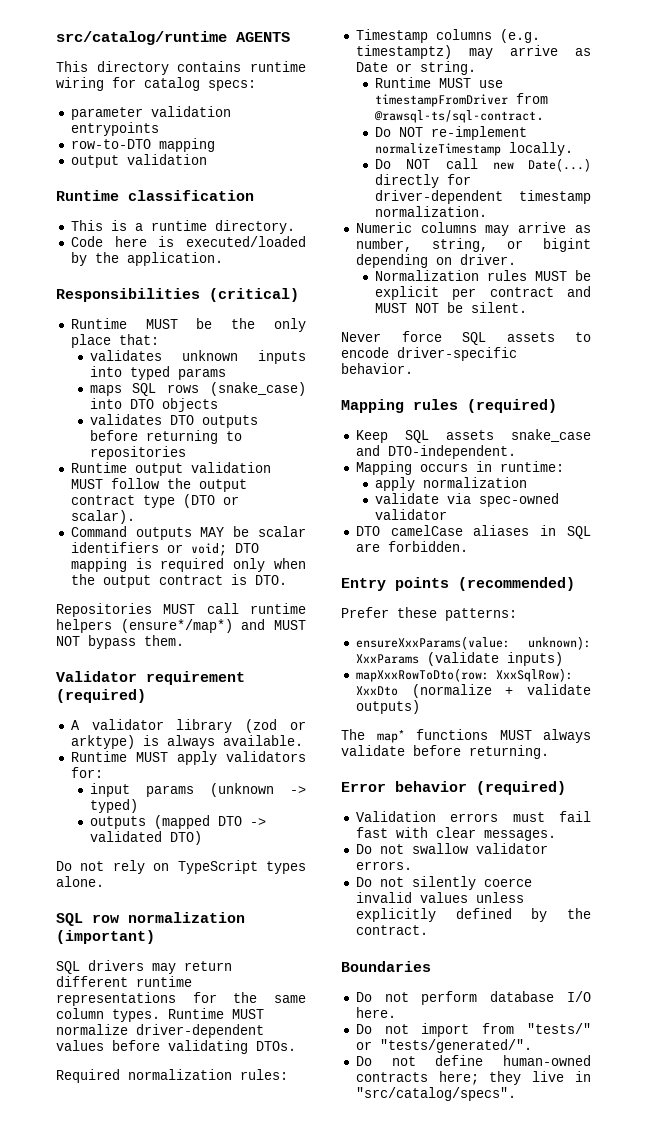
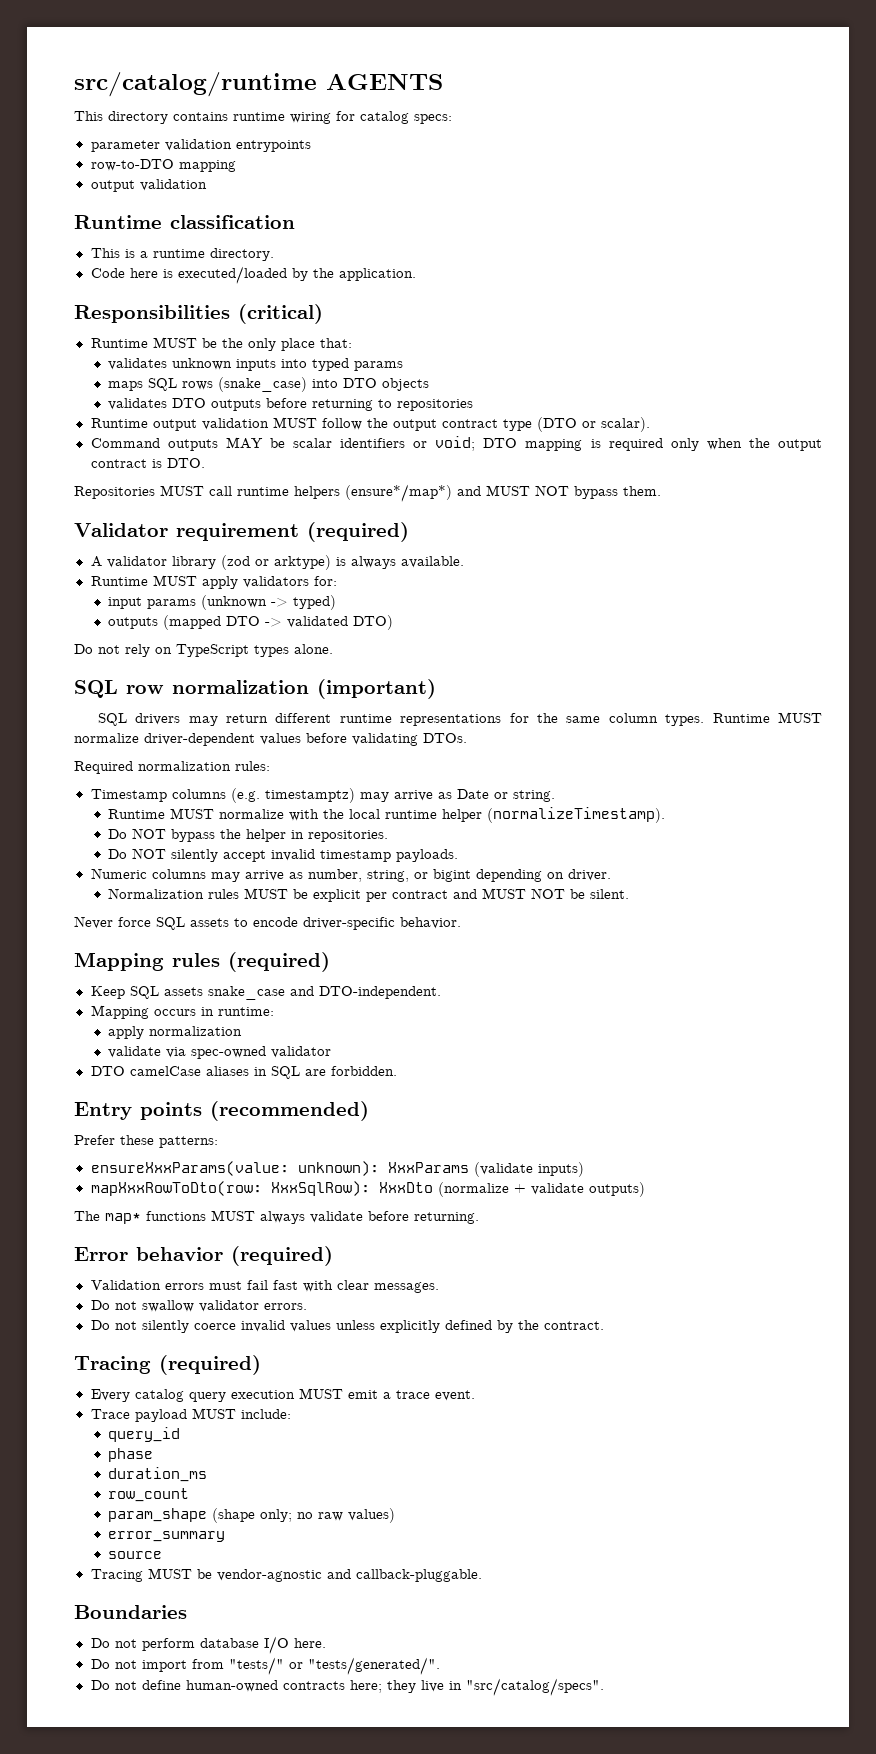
- Runtime MUST use timestampFromDriver from @rawsql-ts/sql-contract.
- Do NOT re-implement normalizeTimestamp locally.
- Do NOT call new Date(...) directly for driver-dependent timestamp normalization.
+ Runtime MUST normalize with the local runtime helper (normalizeTimestamp).
+ Do NOT bypass the helper in repositories.
+ Do NOT silently accept invalid timestamp payloads.
+ Tracing (required)
+ Every catalog query execution MUST emit a trace event.
+ Trace payload MUST include:
+ query_id
+ phase
+ duration_ms
+ row_count
+ param_shape (shape only; no raw values)
+ error_summary
+ source
+ Tracing MUST be vendor-agnostic and callback-pluggable.

